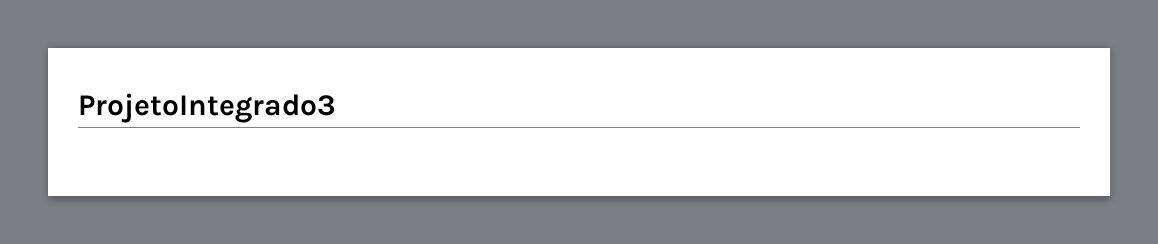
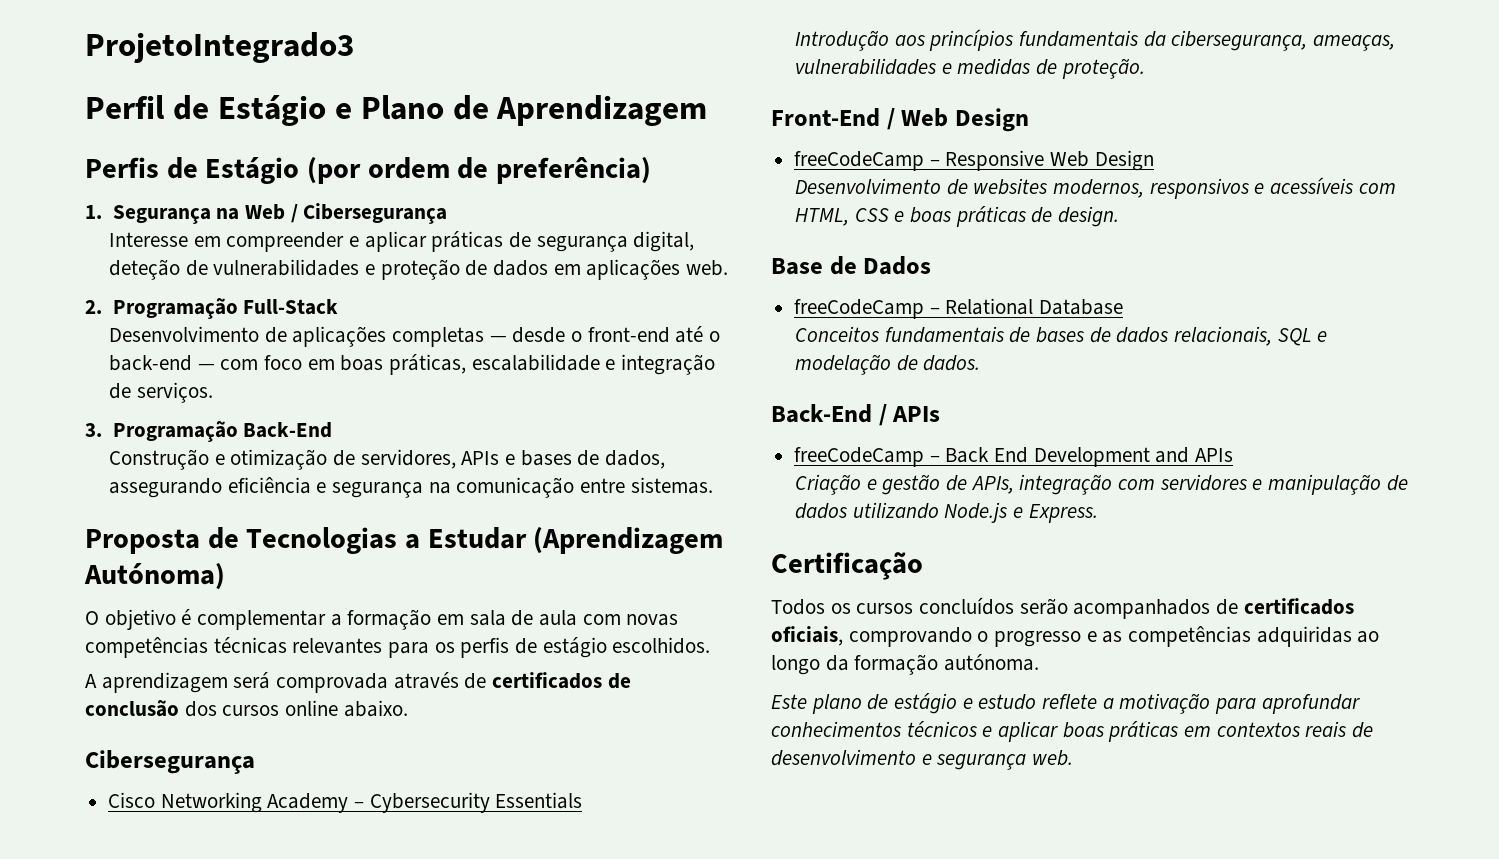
+ Perfil de Estágio e Plano de Aprendizagem
+ Perfis de Estágio (por ordem de preferência)
+ 1. Segurança na Web / Cibersegurança
+ Interesse em compreender e aplicar práticas de segurança digital, deteção de vulnerabilidades e proteção de dados em aplicações web.
+ 2. Programação Full-Stack
+ Desenvolvimento de aplicações completas — desde o front-end até o back-end — com foco em boas práticas, escalabilidade e integração de serviços.
+ 3. Programação Back-End
+ Construção e otimização de servidores, APIs e bases de dados, assegurando eficiência e segurança na comunicação entre sistemas.
+ Proposta de Tecnologias a Estudar (Aprendizagem Autónoma)
+ O objetivo é complementar a formação em sala de aula com novas competências técnicas relevantes para os perfis de estágio escolhidos.
+ A aprendizagem será comprovada através de certificados de conclusão dos cursos online abaixo.
+ Cibersegurança
+ Cisco Networking Academy – Cybersecurity Essentials
+ Introdução aos princípios fundamentais da cibersegurança, ameaças, vulnerabilidades e medidas de proteção.
+ Front-End / Web Design
+ freeCodeCamp – Responsive Web Design
+ Desenvolvimento de websites modernos, responsivos e acessíveis com HTML, CSS e boas práticas de design.
+ Base de Dados
+ freeCodeCamp – Relational Database
+ Conceitos fundamentais de bases de dados relacionais, SQL e modelação de dados.
+ Back-End / APIs
+ freeCodeCamp – Back End Development and APIs
+ Criação e gestão de APIs, integração com servidores e manipulação de dados utilizando Node.js e Express.
+ Certificação
+ Todos os cursos concluídos serão acompanhados de certificados oficiais, comprovando o progresso e as competências adquiridas ao longo da formação autónoma.
+ Este plano de estágio e estudo reflete a motivação para aprofundar conhecimentos técnicos e aplicar boas práticas em contextos reais de desenvolvimento e segurança web.

